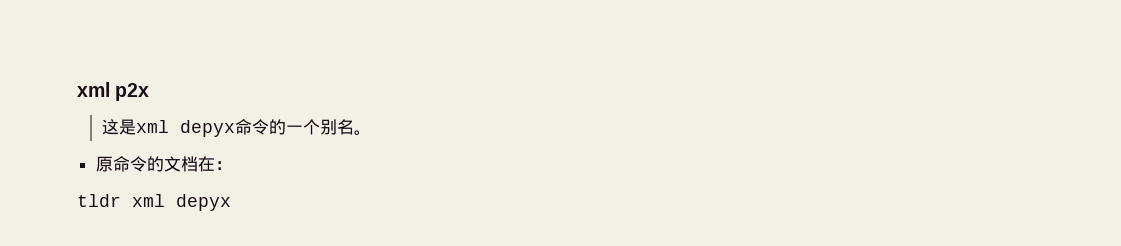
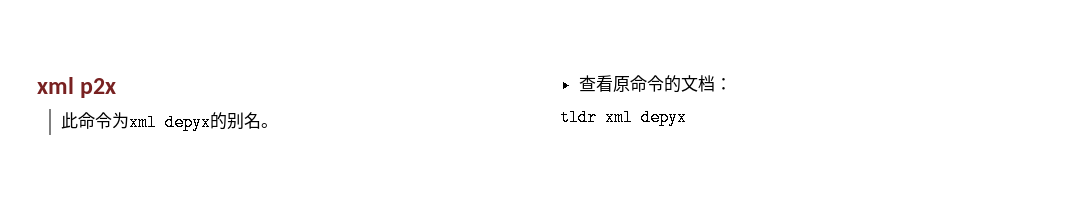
- 这是xml depyx命令的一个别名。
+ 此命令为xml depyx的别名。
- 原命令的文档在：
+ 查看原命令的文档：

